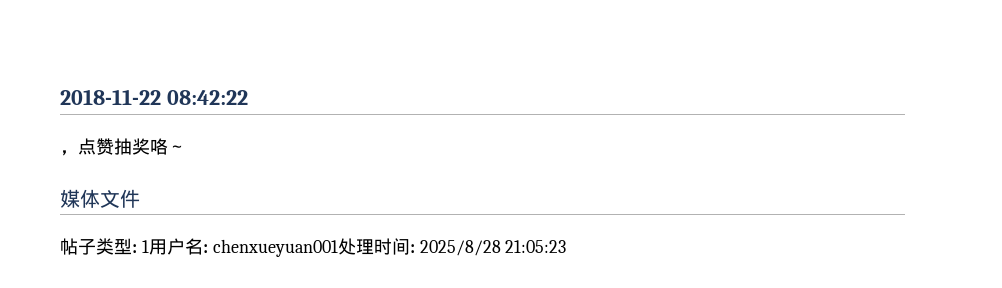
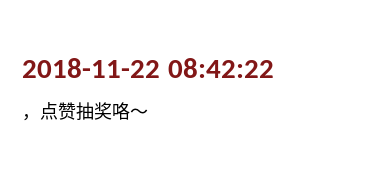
- 媒体文件
- 帖子类型: 1用户名: chenxueyuan001处理时间: 2025/8/28 21:05:23

